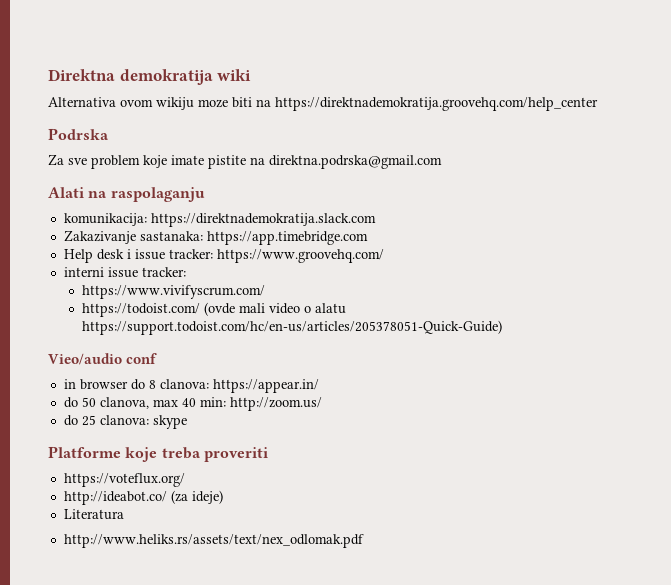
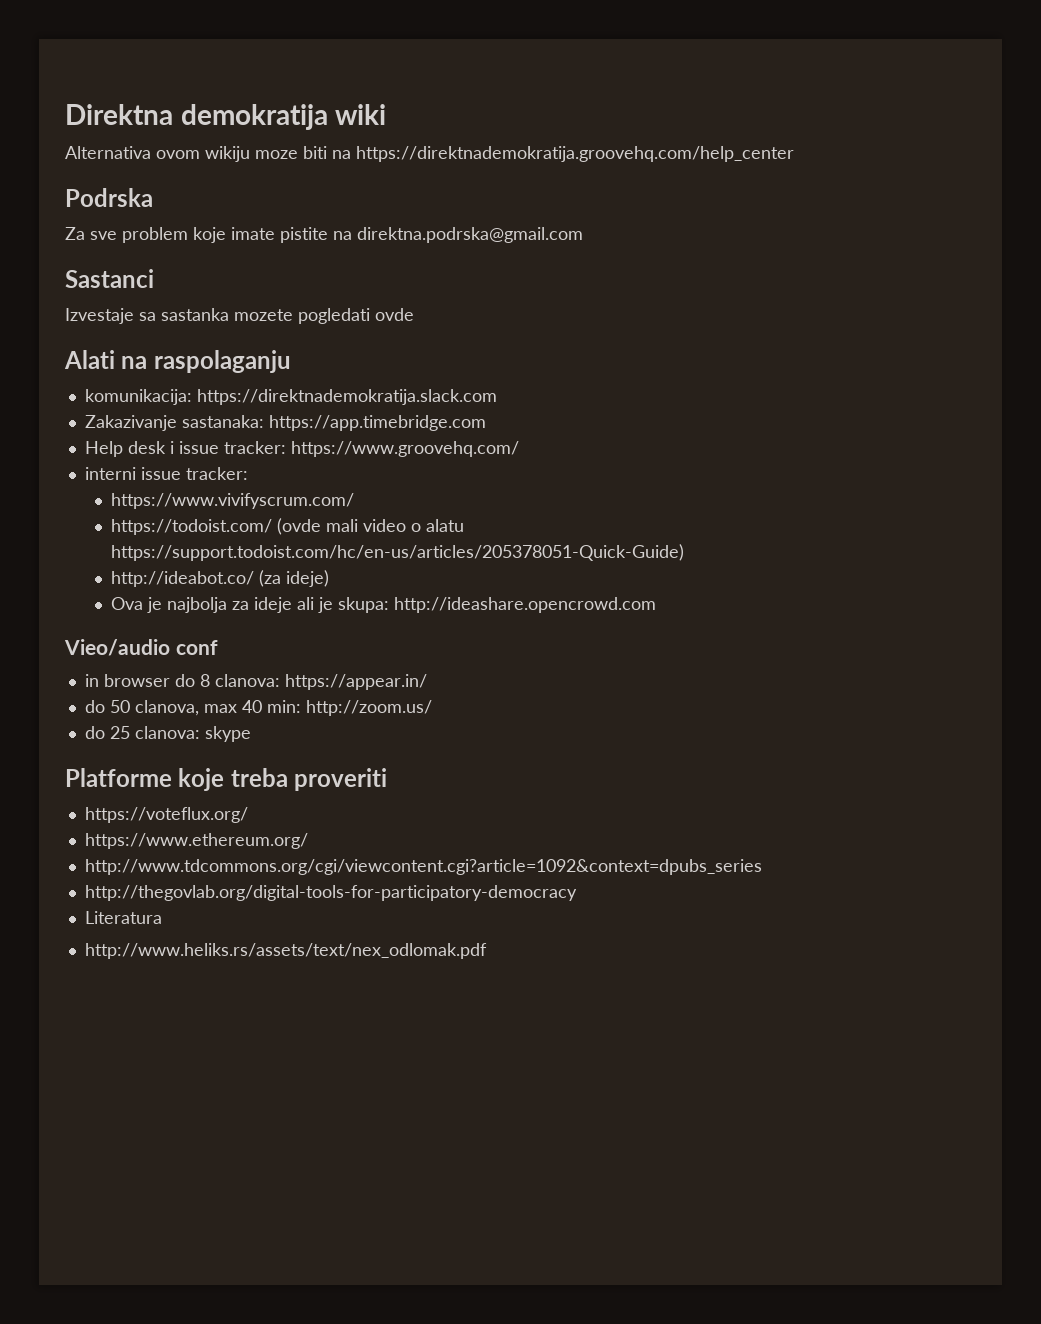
+ Sastanci
+ Izvestaje sa sastanka mozete pogledati ovde
+ http://ideabot.co/ (za ideje)
+ Ova je najbolja za ideje ali je skupa: http://ideashare.opencrowd.com
- http://ideabot.co/ (za ideje)
+ https://www.ethereum.org/
+ http://www.tdcommons.org/cgi/viewcontent.cgi?article=1092&context=dpubs_series
+ http://thegovlab.org/digital-tools-for-participatory-democracy

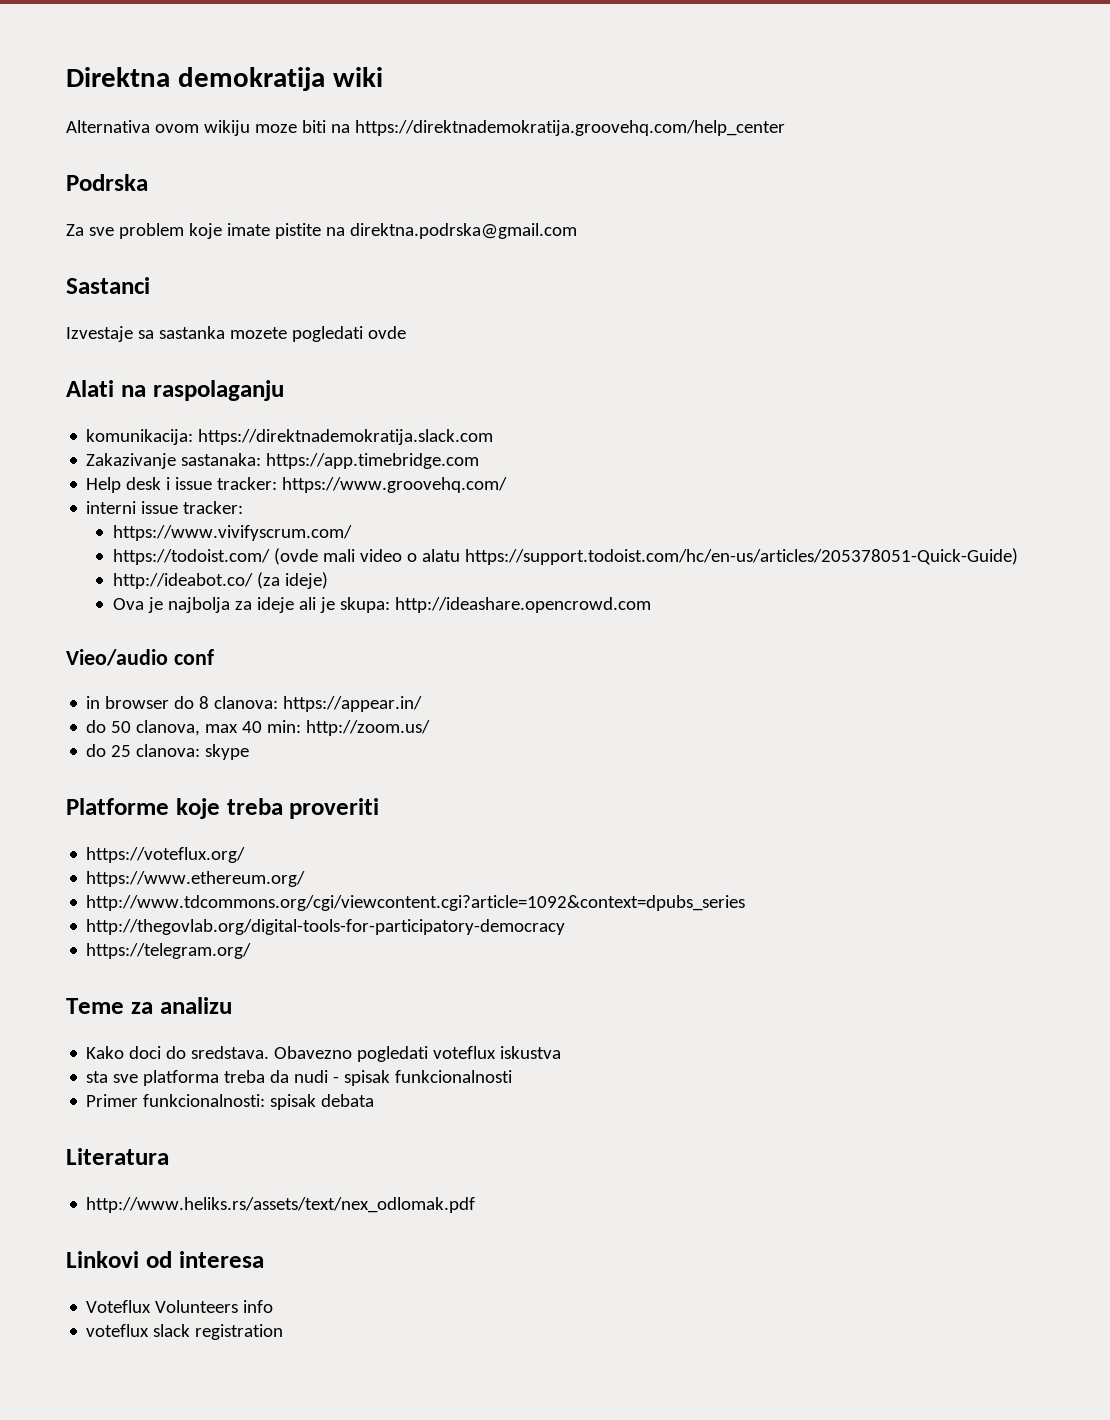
+ https://telegram.org/
+ Teme za analizu
+ Kako doci do sredstava. Obavezno pogledati voteflux iskustva
+ sta sve platforma treba da nudi - spisak funkcionalnosti
+ Primer funkcionalnosti: spisak debata
  Literatura
  http://www.heliks.rs/assets/text/nex_odlomak.pdf
+ Linkovi od interesa
+ Voteflux Volunteers info
+ voteflux slack registration

